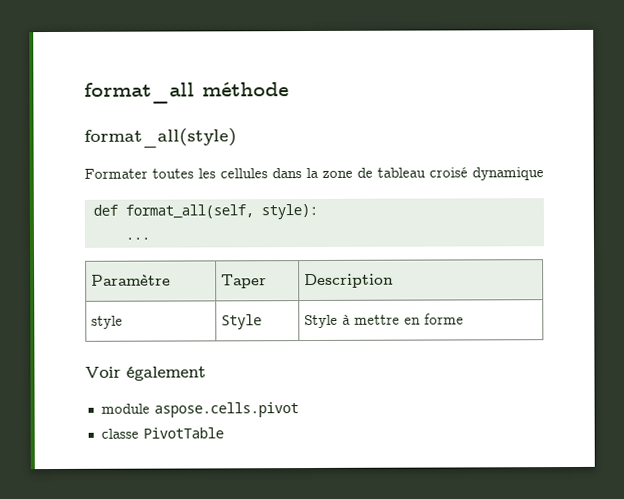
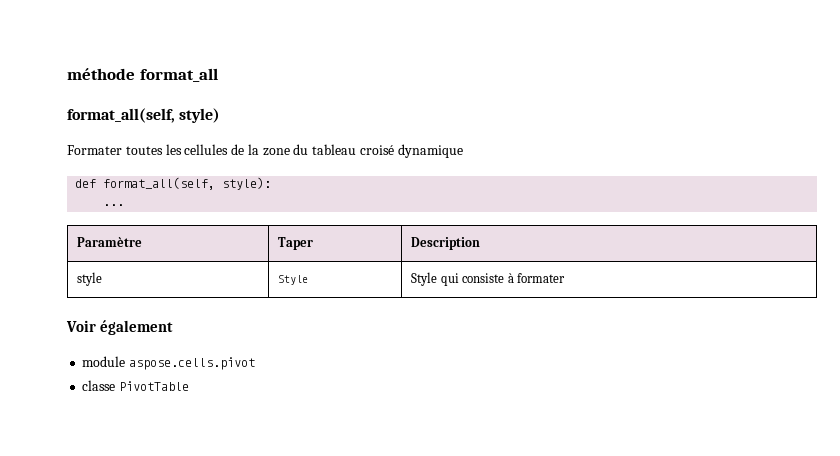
- format_all méthode
- format_all(style)
+ méthode format_all
+ format_all(self, style)
- Formater toutes les cellules dans la zone de tableau croisé dynamique
+ Formater toutes les cellules de la zone du tableau croisé dynamique
- style | Style | Style à mettre en forme
+ style | Style | Style qui consiste à formater

